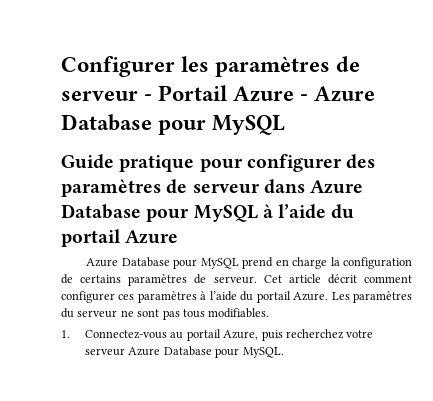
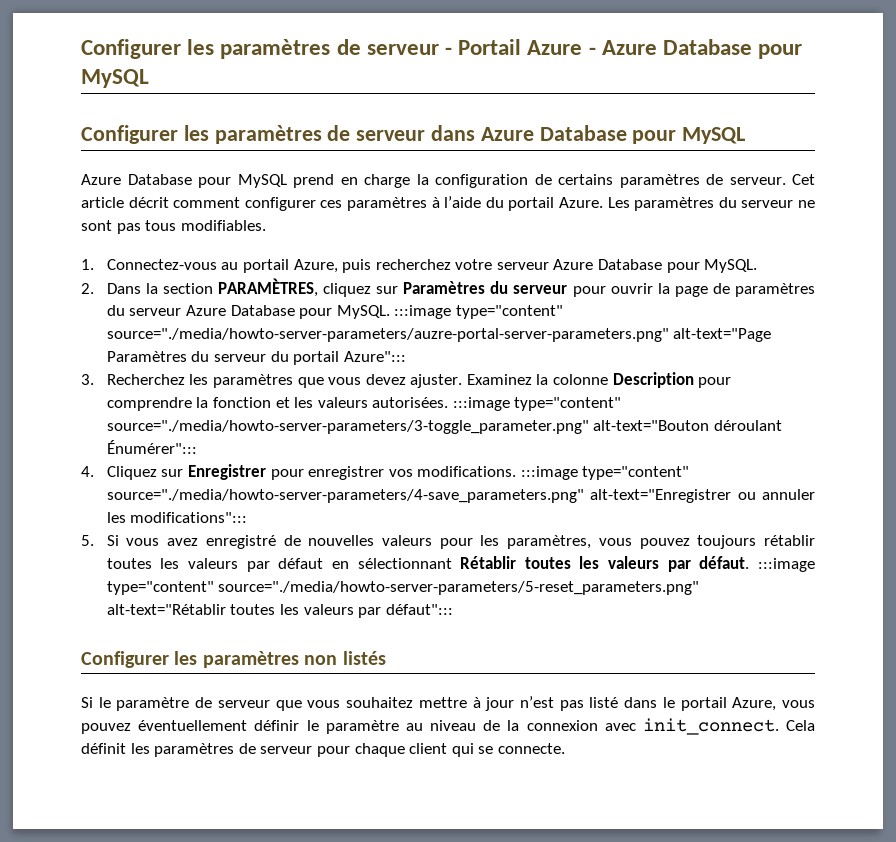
- Guide pratique pour configurer des paramètres de serveur dans Azure Database pour MySQL à l’aide du portail Azure
+ Configurer les paramètres de serveur dans Azure Database pour MySQL
+ 2. Dans la section PARAMÈTRES, cliquez sur Paramètres du serveur pour ouvrir la page de paramètres du serveur Azure Database pour MySQL. :::image type="content" source="./media/howto-server-parameters/auzre-portal-server-parameters.png" alt-text="Page Paramètres du serveur du portail Azure":::
+ 3. Recherchez les paramètres que vous devez ajuster. Examinez la colonne Description pour comprendre la fonction et les valeurs autorisées. :::image type="content" source="./media/howto-server-parameters/3-toggle_parameter.png" alt-text="Bouton déroulant Énumérer":::
+ 4. Cliquez sur Enregistrer pour enregistrer vos modifications. :::image type="content" source="./media/howto-server-parameters/4-save_parameters.png" alt-text="Enregistrer ou annuler les modifications":::
+ 5. Si vous avez enregistré de nouvelles valeurs pour les paramètres, vous pouvez toujours rétablir toutes les valeurs par défaut en sélectionnant Rétablir toutes les valeurs par défaut. :::image type="content" source="./media/howto-server-parameters/5-reset_parameters.png" alt-text="Rétablir toutes les valeurs par défaut":::
+ Configurer les paramètres non listés
+ Si le paramètre de serveur que vous souhaitez mettre à jour n’est pas listé dans le portail Azure, vous pouvez éventuellement définir le paramètre au niveau de la connexion avec init_connect. Cela définit les paramètres de serveur pour chaque client qui se connecte.

